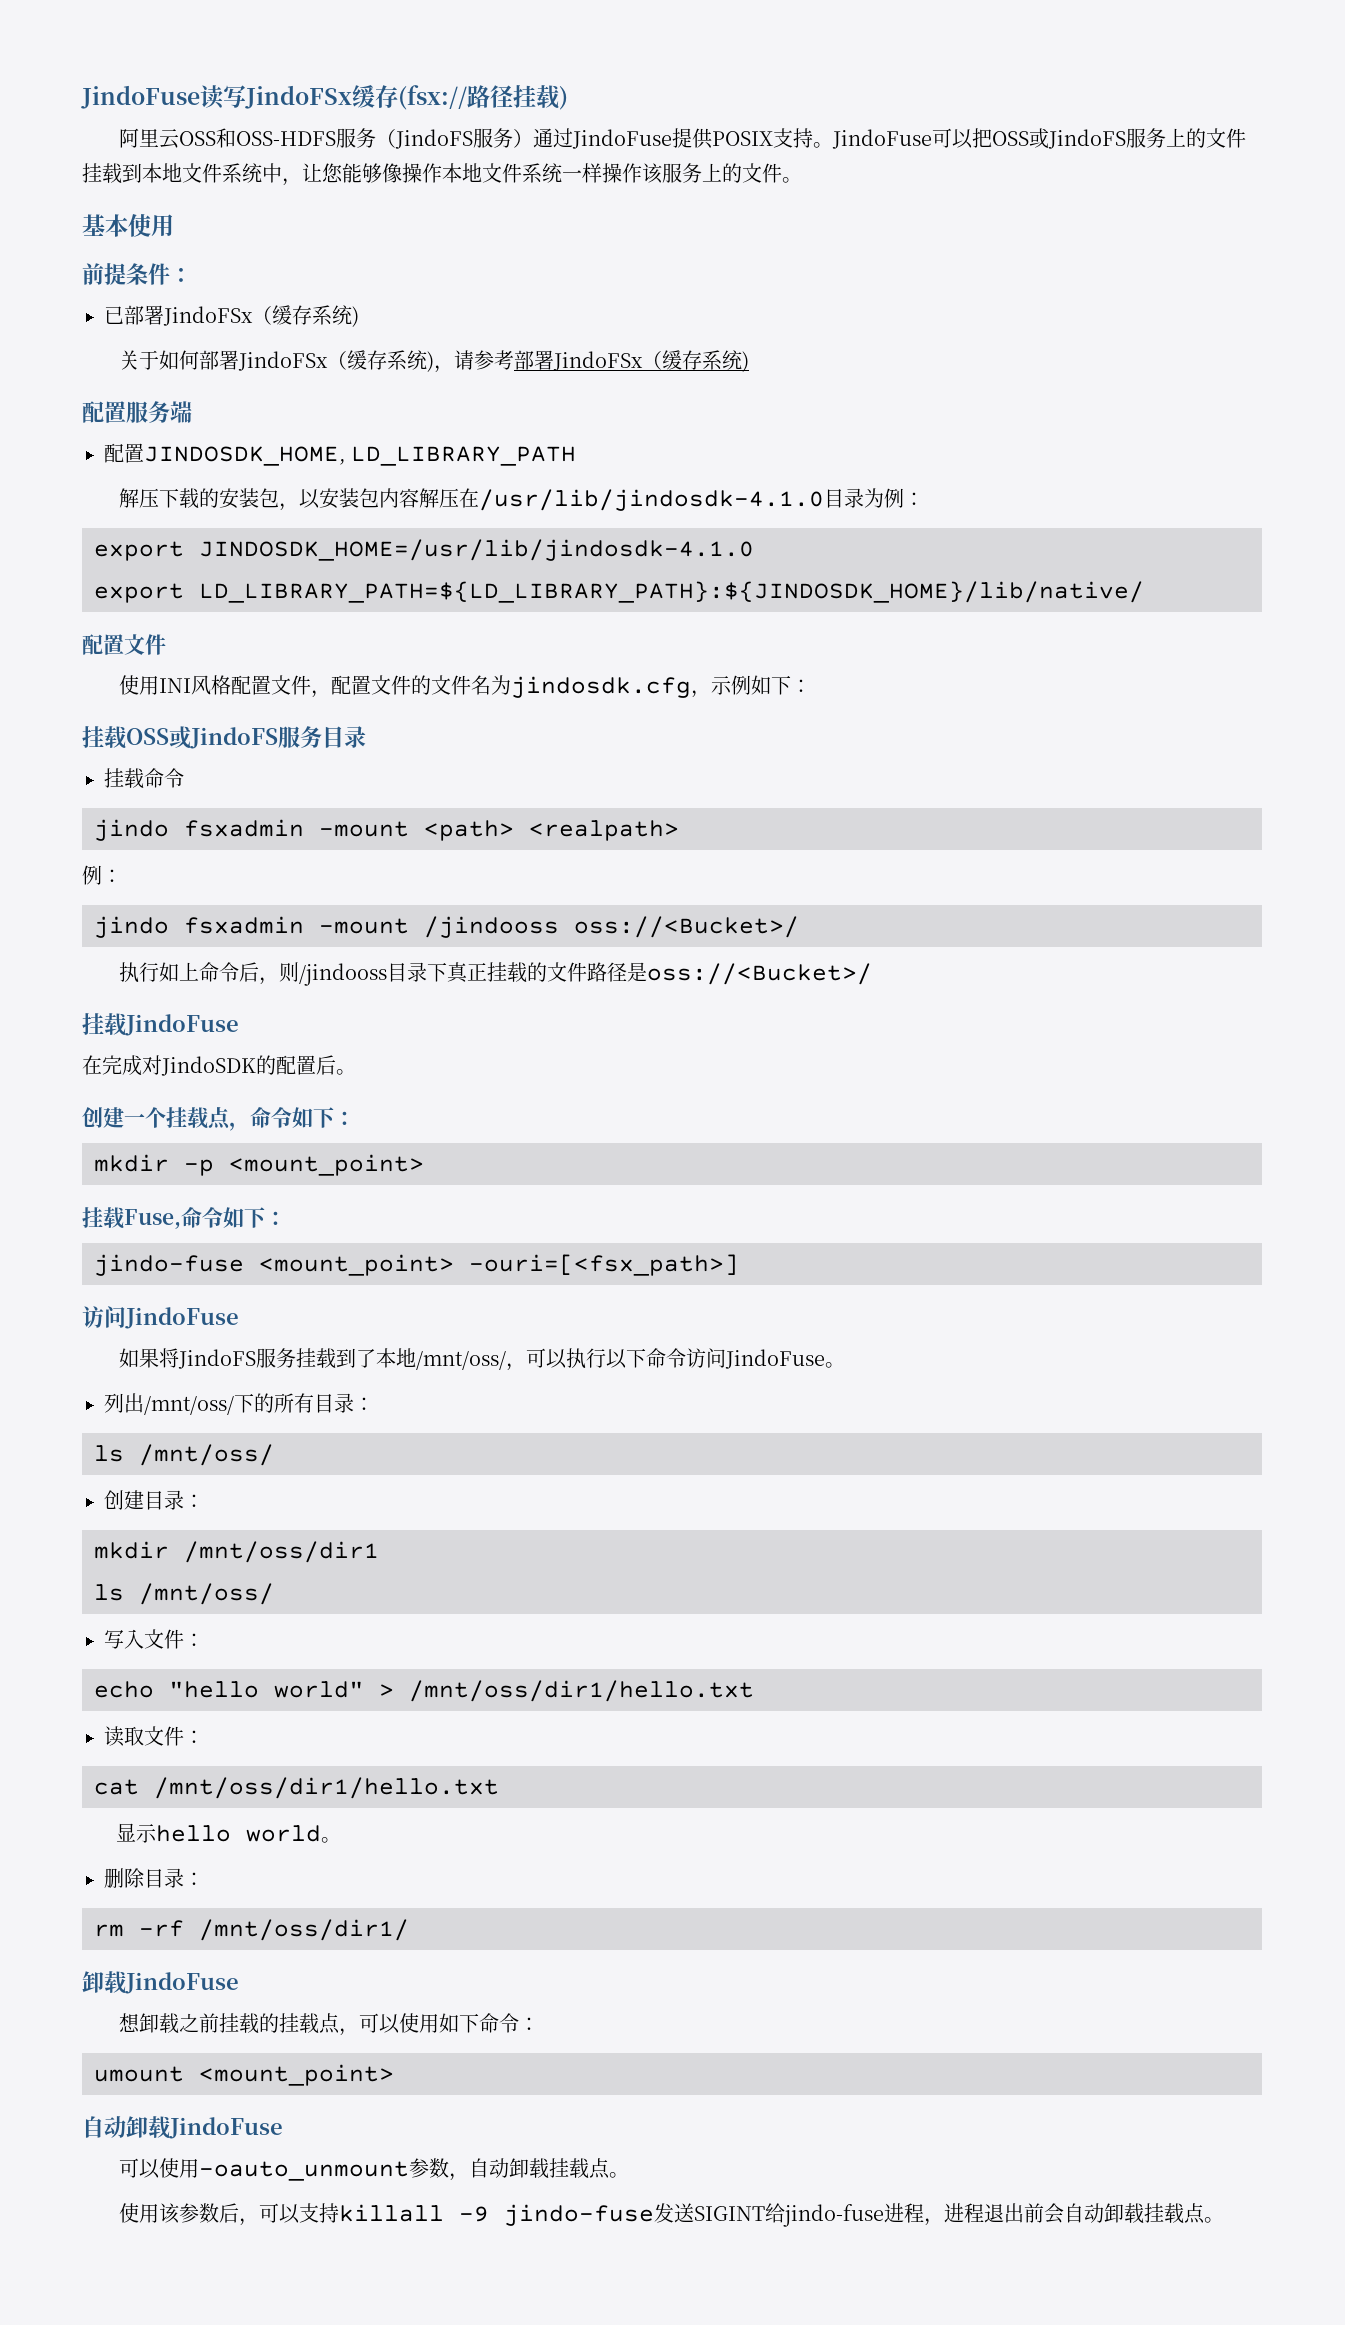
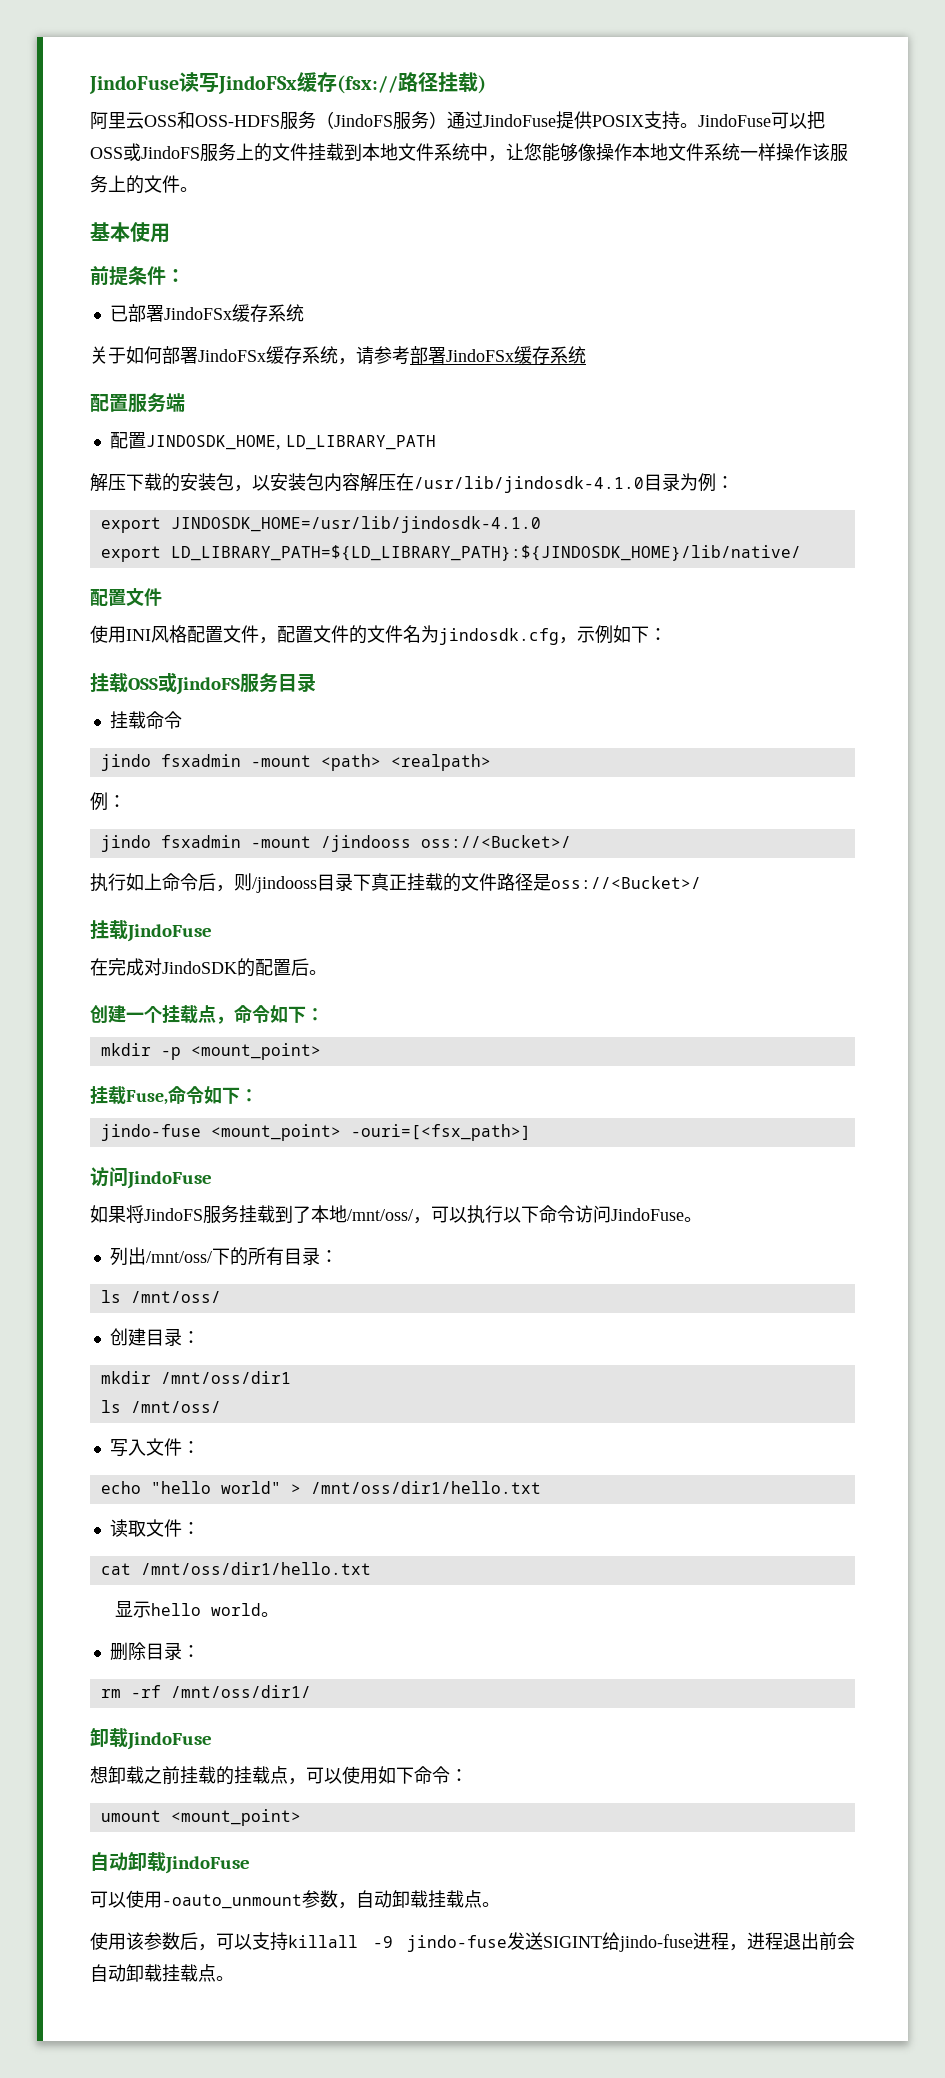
- 已部署JindoFSx（缓存系统)
+ 已部署JindoFSx缓存系统
- 关于如何部署JindoFSx（缓存系统)，请参考部署JindoFSx（缓存系统)
+ 关于如何部署JindoFSx缓存系统，请参考部署JindoFSx缓存系统

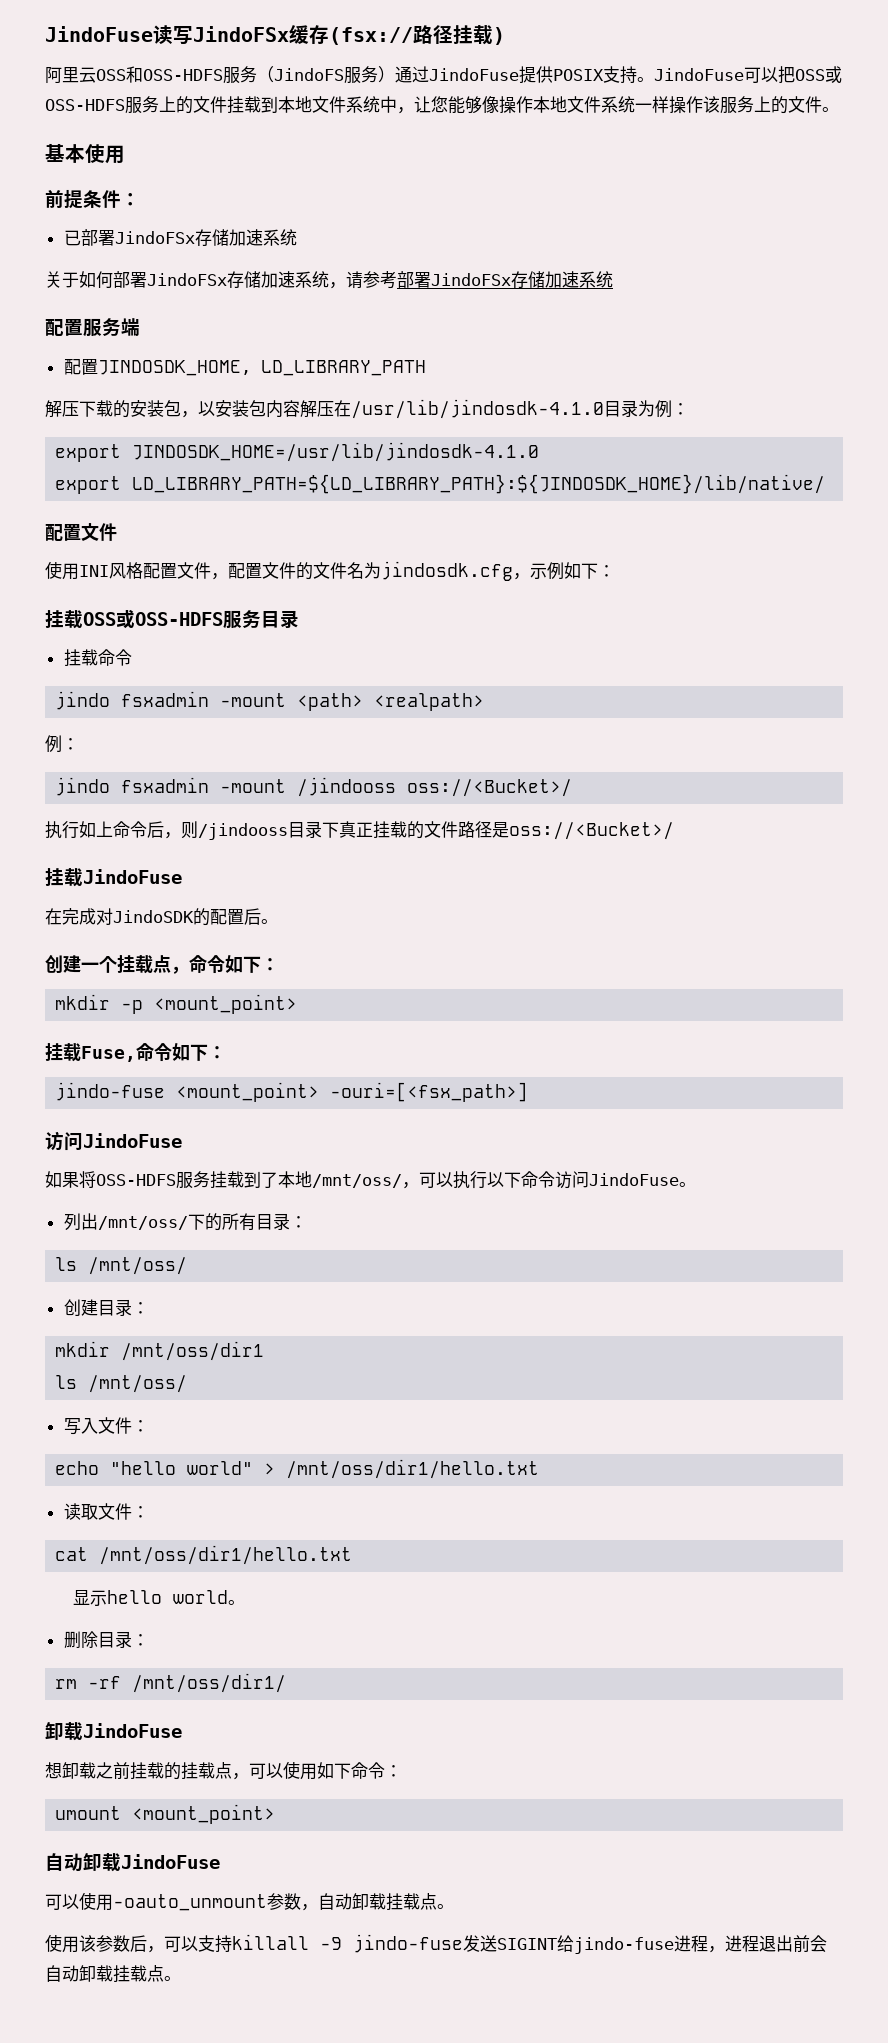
- JindoFuse可以把OSS或JindoFS服务上的文件挂载到本地文件系统中，让您能够像操作本地文件系统一样操作该服务上的文件。
+ JindoFuse可以把OSS或OSS-HDFS服务上的文件挂载到本地文件系统中，让您能够像操作本地文件系统一样操作该服务上的文件。
- 已部署JindoFSx缓存系统
+ 已部署JindoFSx存储加速系统
- 关于如何部署JindoFSx缓存系统，请参考部署JindoFSx缓存系统
+ 关于如何部署JindoFSx存储加速系统，请参考部署JindoFSx存储加速系统
- 挂载OSS或JindoFS服务目录
+ 挂载OSS或OSS-HDFS服务目录
- 如果将JindoFS服务挂载到了本地/mnt/oss/，可以执行以下命令访问JindoFuse。
+ 如果将OSS-HDFS服务挂载到了本地/mnt/oss/，可以执行以下命令访问JindoFuse。

